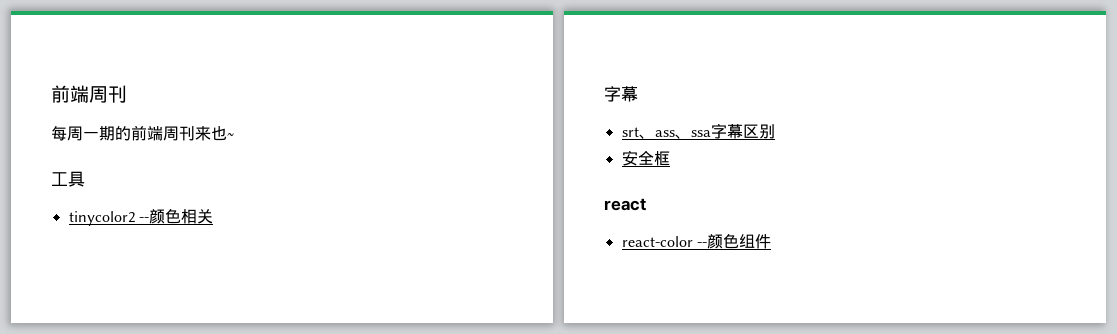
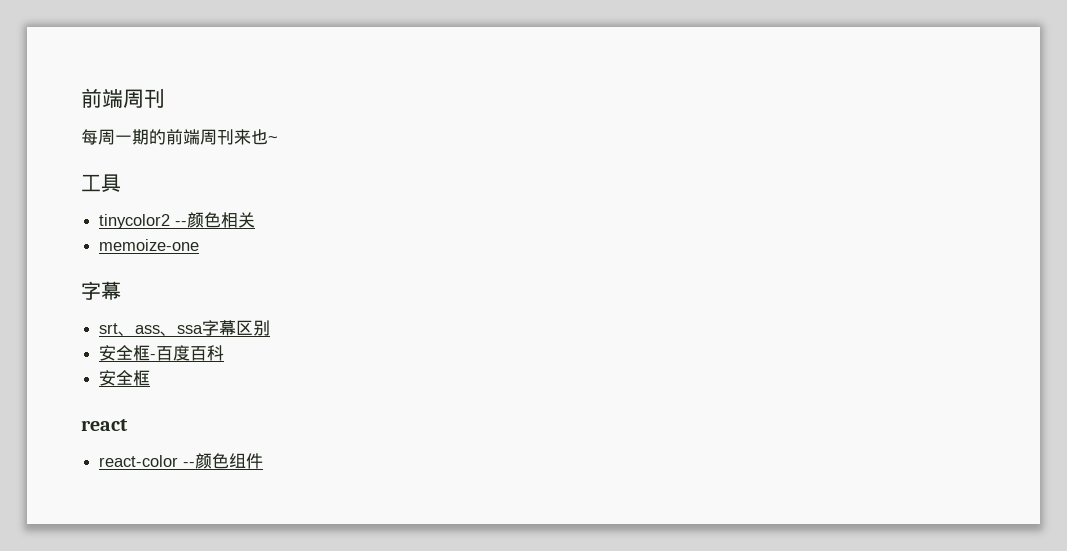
+ memoize-one
+ 安全框-百度百科

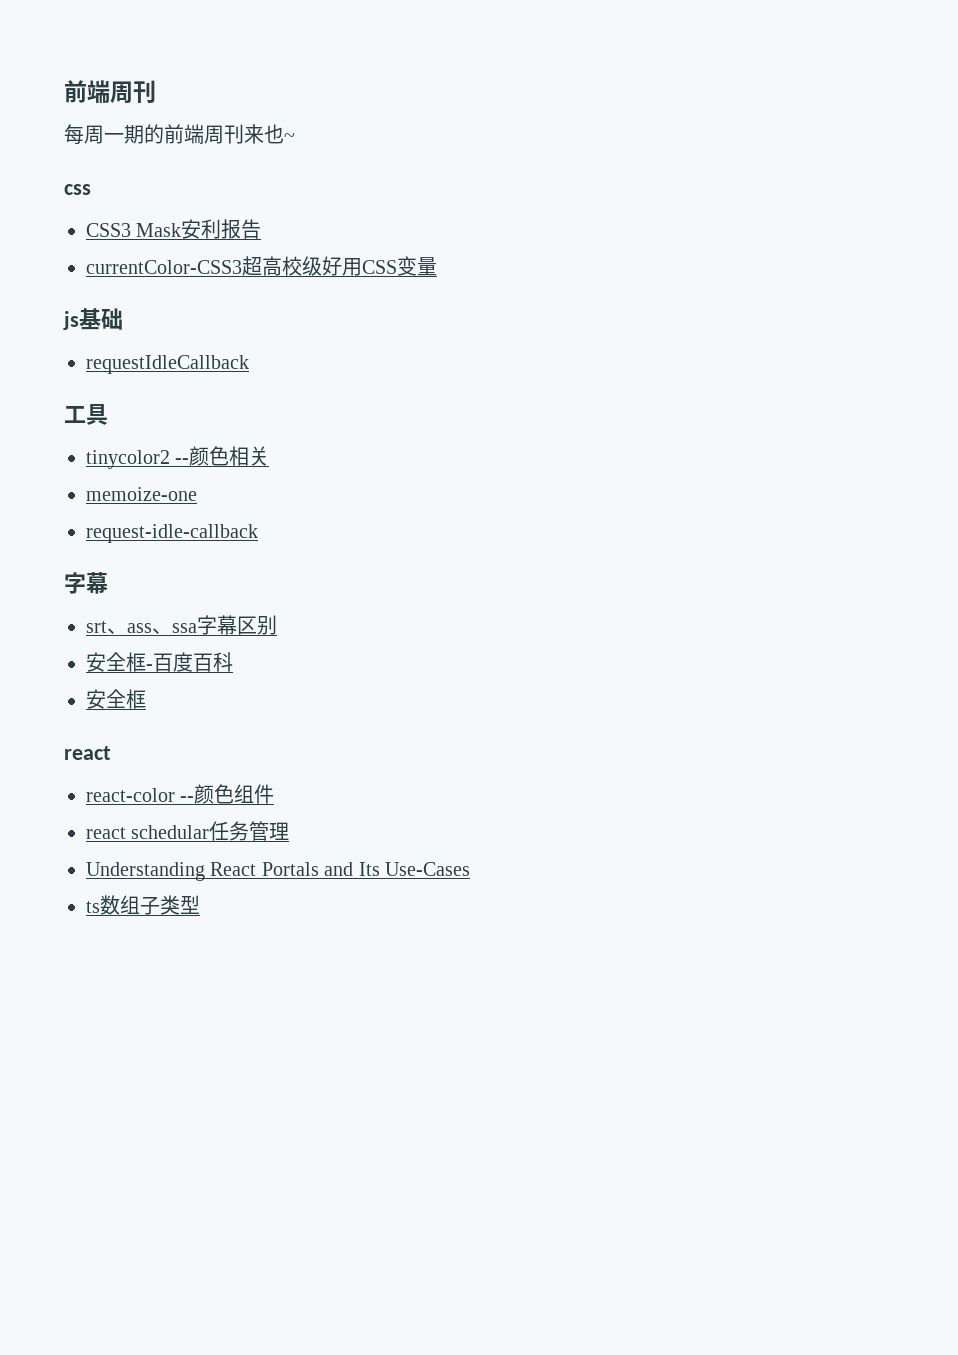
+ css
+ CSS3 Mask安利报告
+ currentColor-CSS3超高校级好用CSS变量
+ js基础
+ requestIdleCallback
+ request-idle-callback
+ react schedular任务管理
+ Understanding React Portals and Its Use-Cases
+ ts数组子类型

